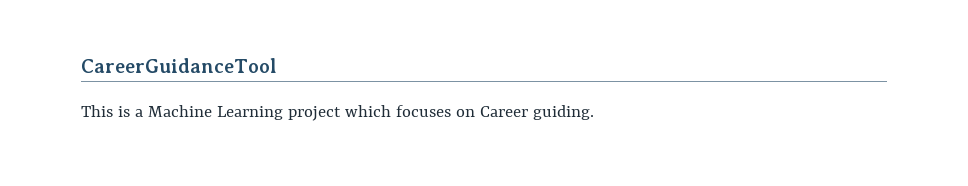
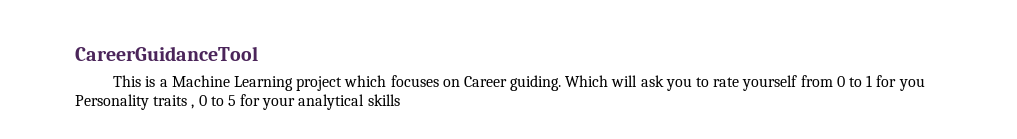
+ Which will ask you to rate yourself from 0 to 1 for you Personality traits , 0 to 5 for your analytical skills

